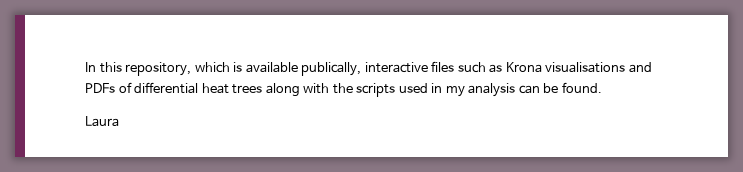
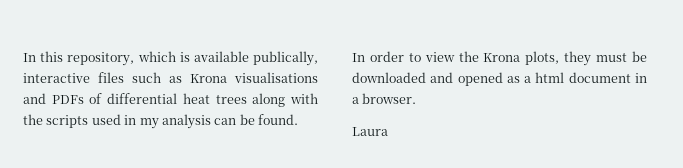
+ In order to view the Krona plots, they must be downloaded and opened as a html document in a browser.

